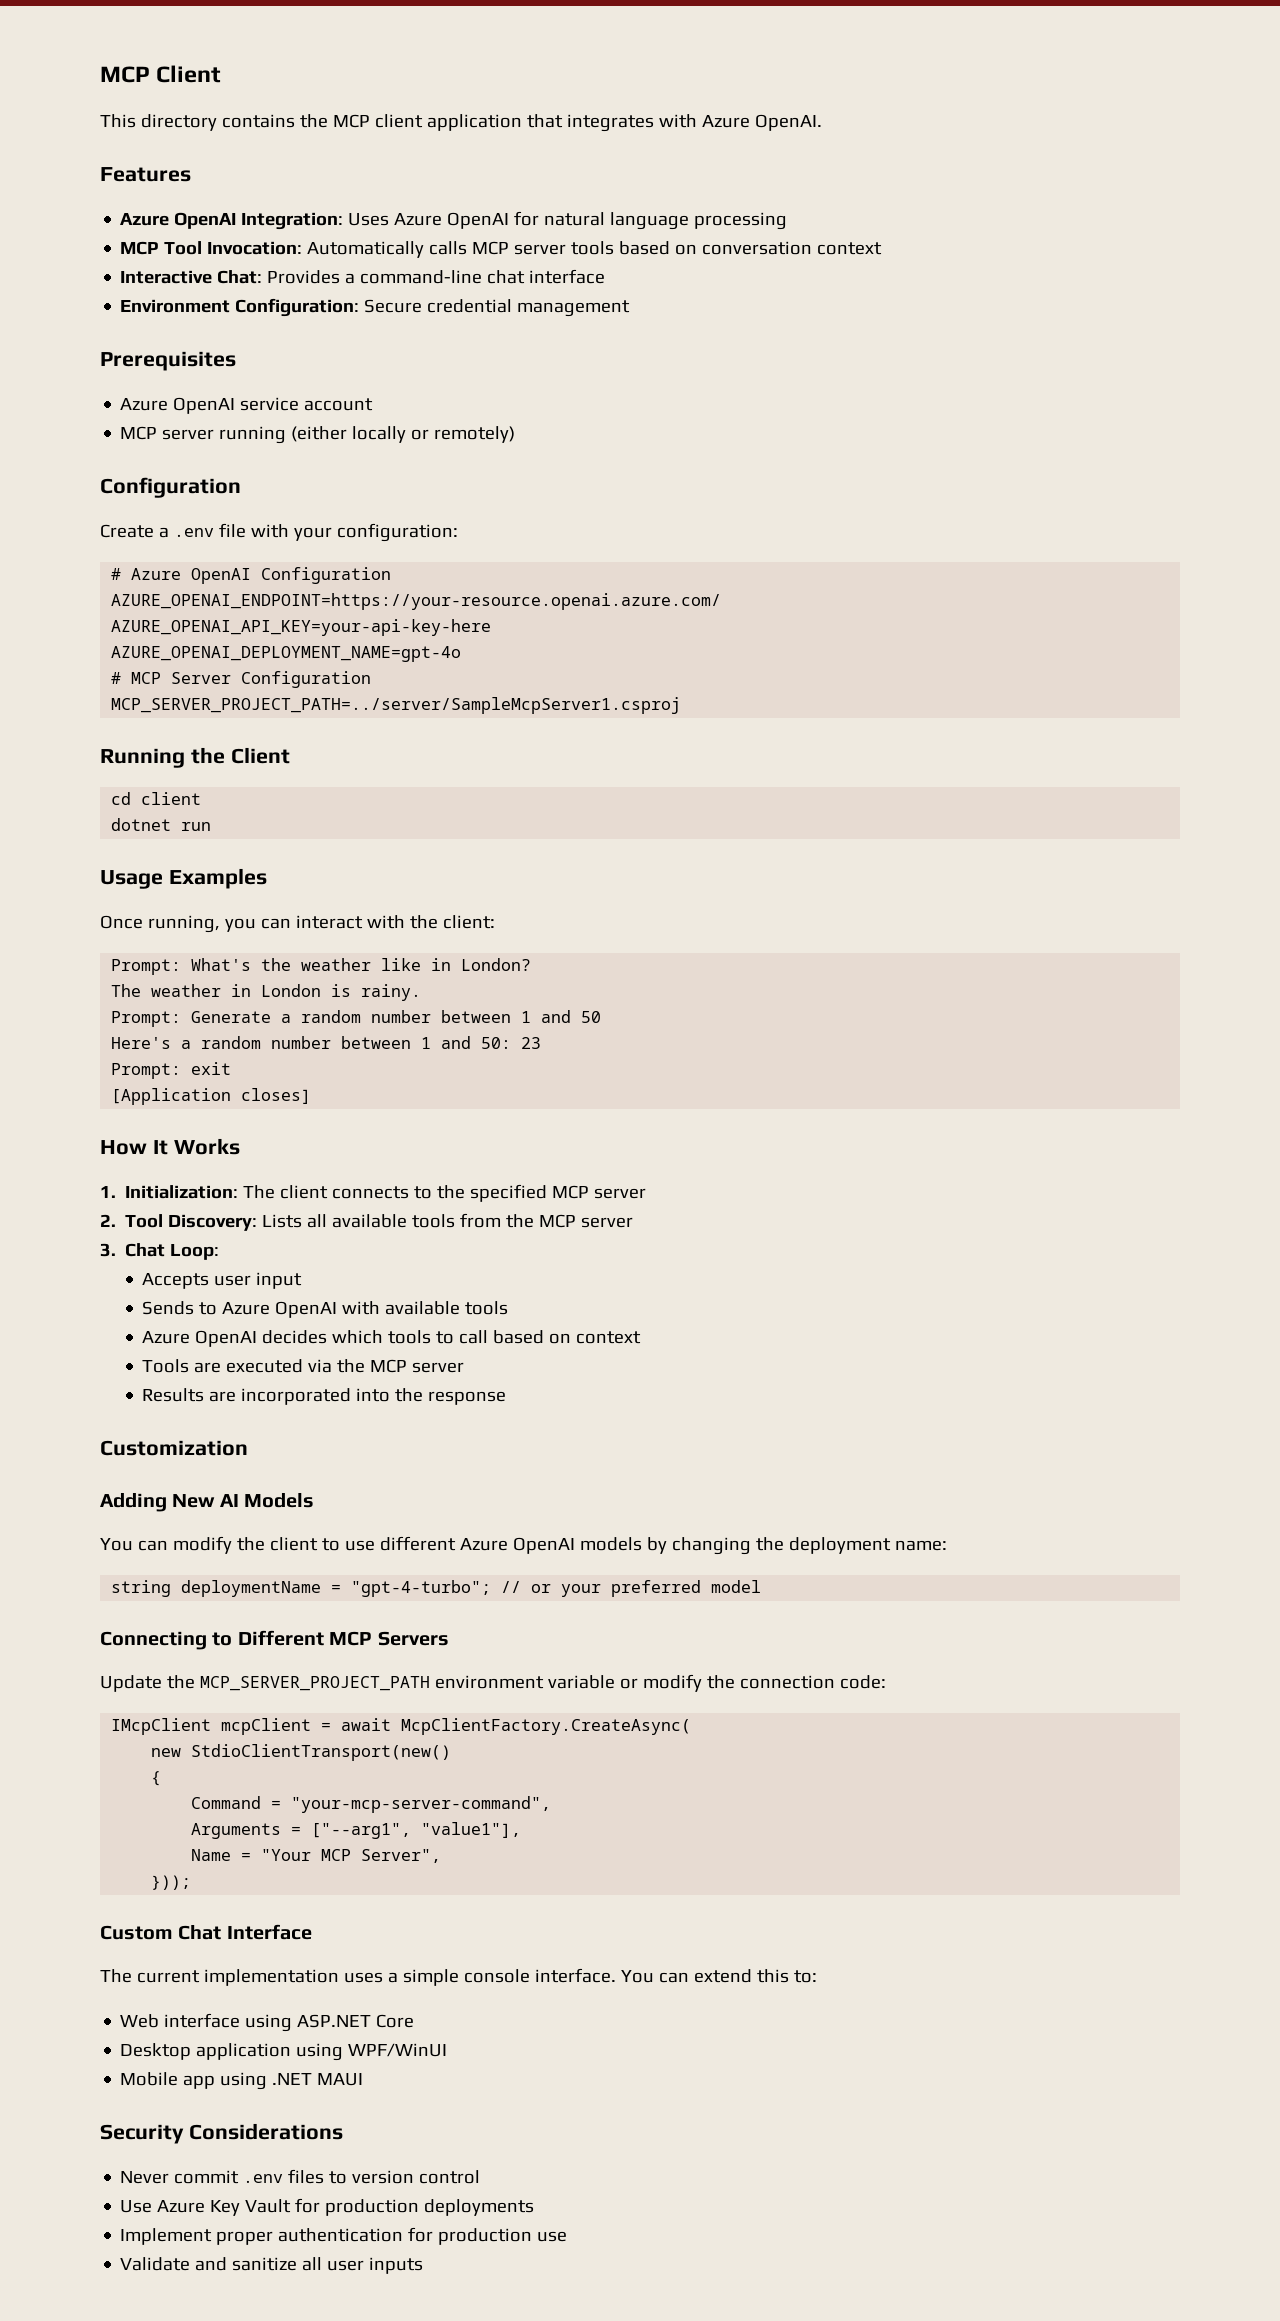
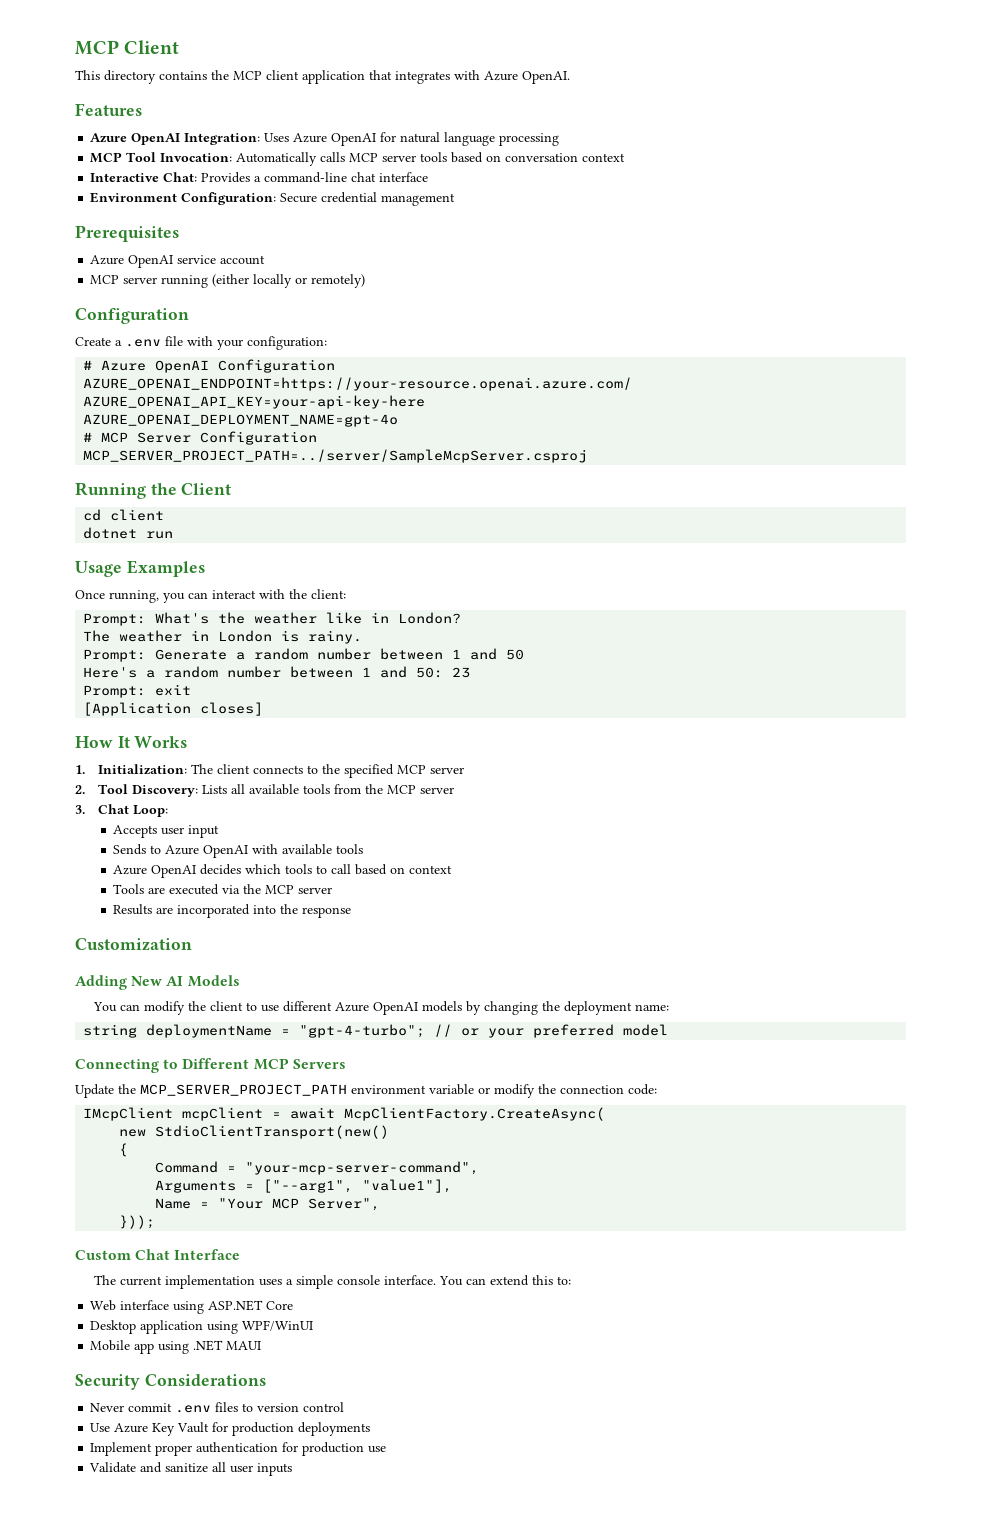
- MCP_SERVER_PROJECT_PATH=../server/SampleMcpServer1.csproj
+ MCP_SERVER_PROJECT_PATH=../server/SampleMcpServer.csproj

